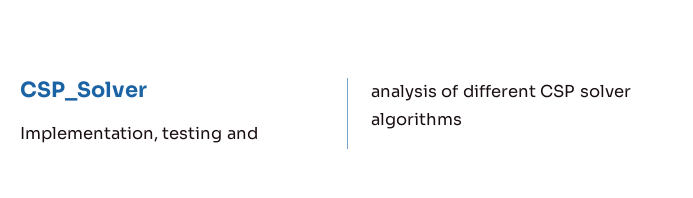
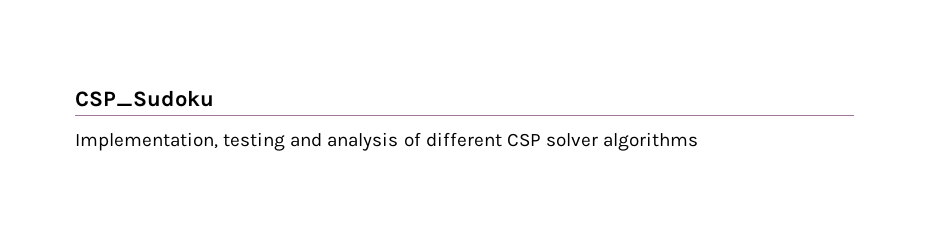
- CSP_Solver
+ CSP_Sudoku

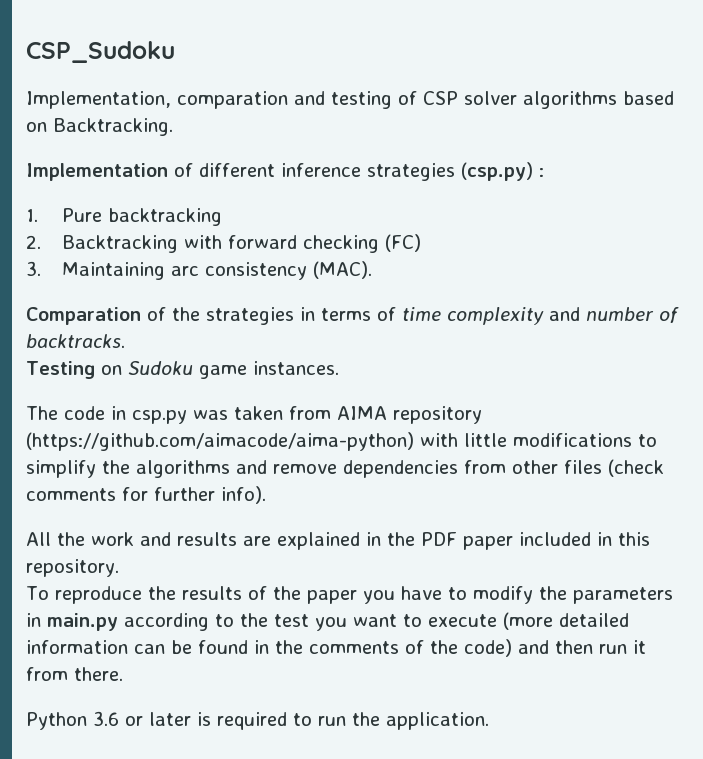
- Implementation, testing and analysis of different CSP solver algorithms
+ Implementation, comparation and testing of CSP solver algorithms based on Backtracking.
+ Implementation of different inference strategies (csp.py) :
+ 1. Pure backtracking
+ 2. Backtracking with forward checking (FC)
+ 3. Maintaining arc consistency (MAC).
+ Comparation of the strategies in terms of time complexity and number of backtracks.
+ Testing on Sudoku game instances.
+ The code in csp.py was taken from AIMA repository (https://github.com/aimacode/aima-python) with little modifications to simplify the algorithms and remove dependencies from other files (check comments for further info).
+ All the work and results are explained in the PDF paper included in this repository.
+ To reproduce the results of the paper you have to modify the parameters in main.py according to the test you want to execute (more detailed information can be found in the comments of the code) and then run it from there.
+ Python 3.6 or later is required to run the application.

